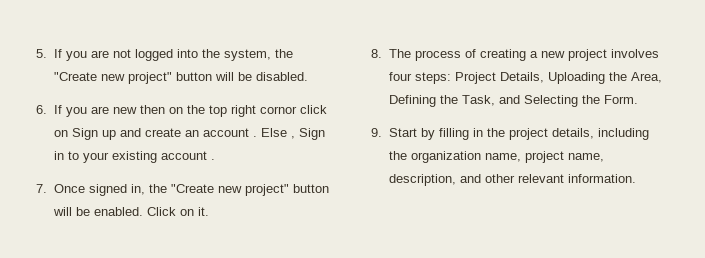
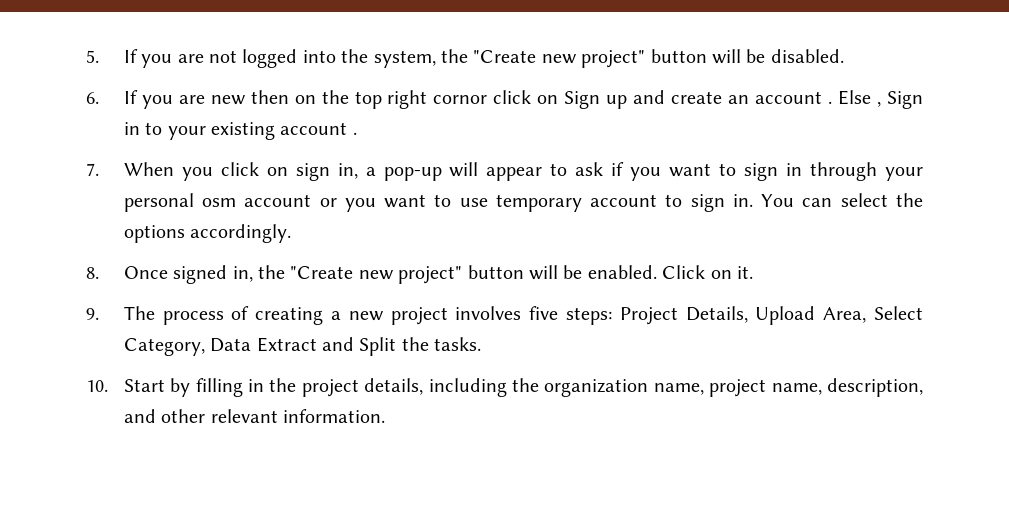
- 7. Once signed in, the "Create new project" button will be enabled.
+ 7. When you click on sign in, a pop-up will appear to ask if you want to sign in through your personal osm account or you want to use temporary account to sign in. You can select the options accordingly.
+ 8. Once signed in, the "Create new project" button will be enabled.
- 8. The process of creating a new project involves four steps: Project Details, Uploading the Area, Defining the Task, and Selecting the Form.
- 9. Start by filling in the project details, including the organization name, project name, description, and other relevant information.
+ 9. The process of creating a new project involves five steps: Project Details, Upload Area, Select Category, Data Extract and Split the tasks.
+ 10. Start by filling in the project details, including the organization name, project name, description, and other relevant information.

